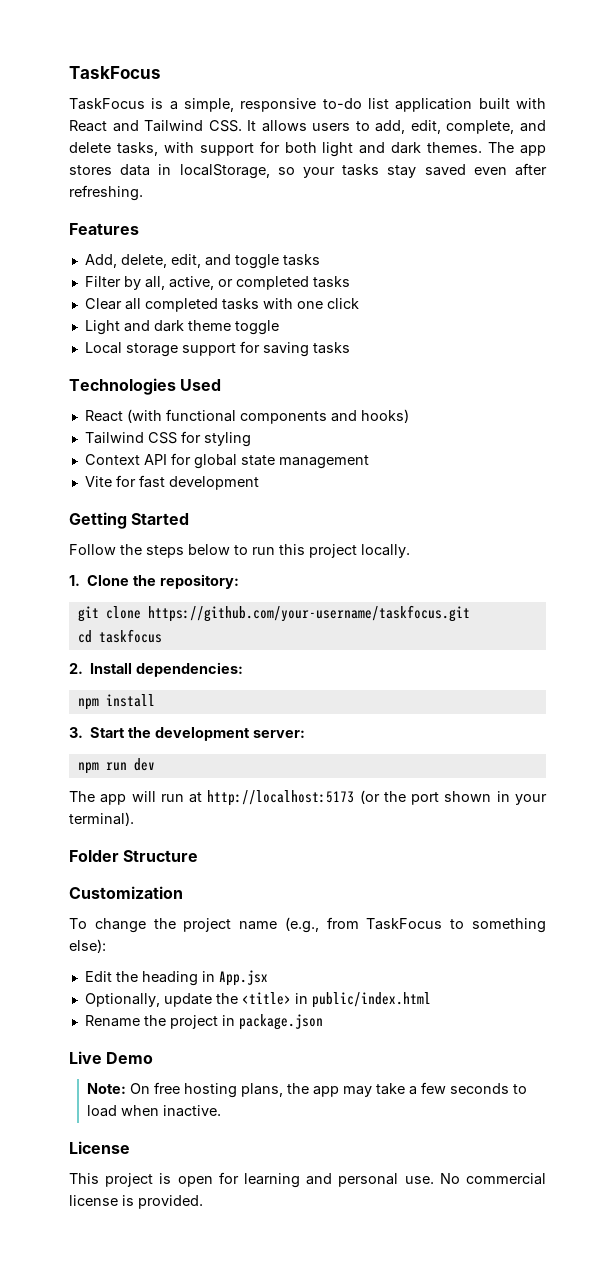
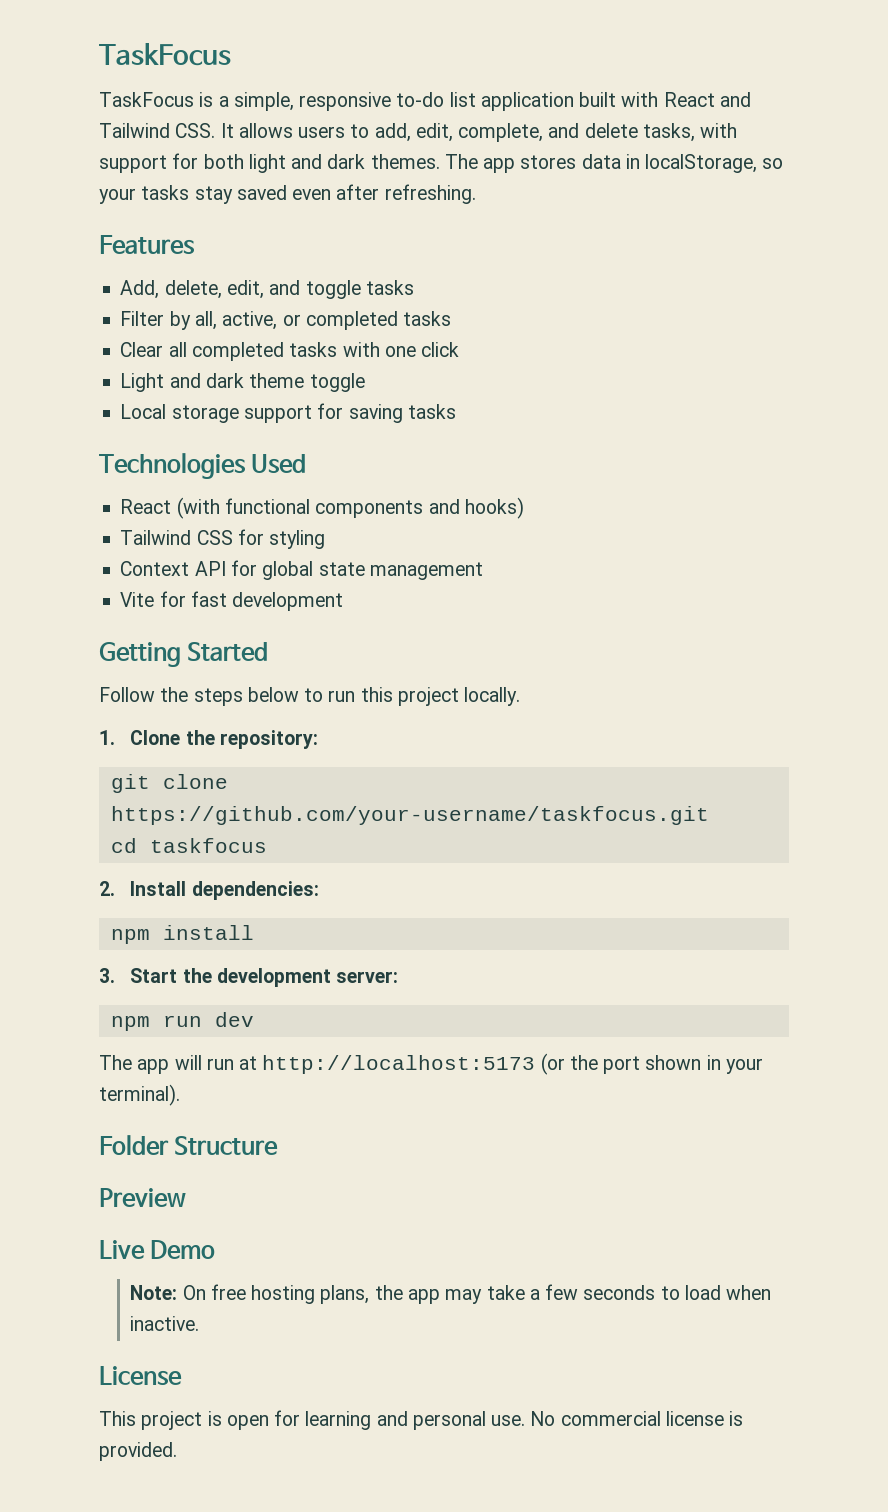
- Customization
- To change the project name (e.g., from TaskFocus to something else):
- Edit the heading in App.jsx
- Optionally, update the <title> in public/index.html
- Rename the project in package.json
+ Preview

